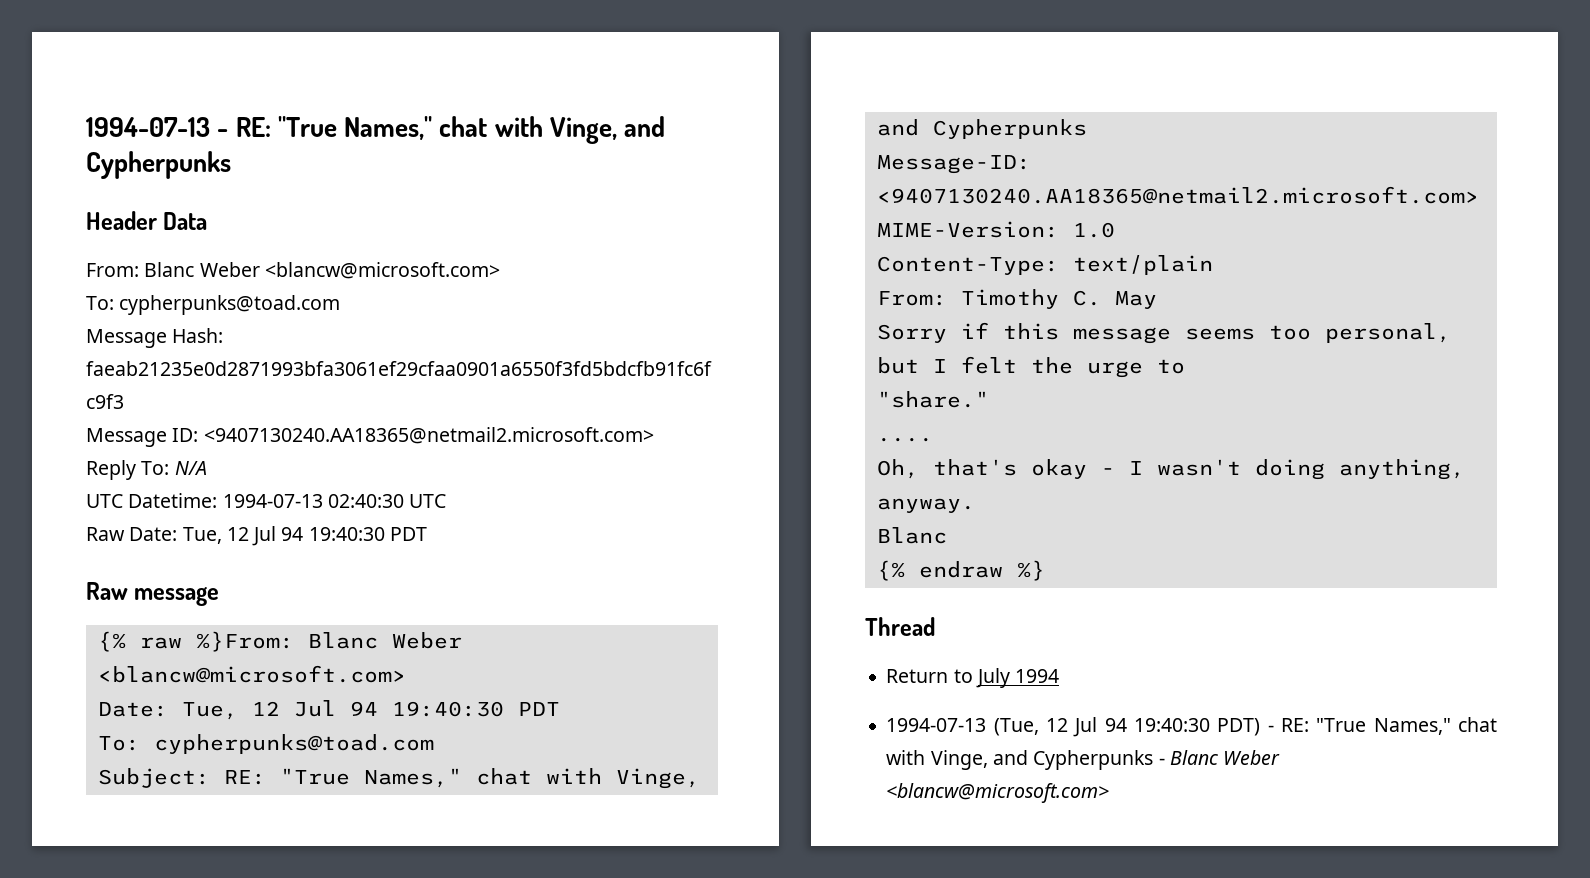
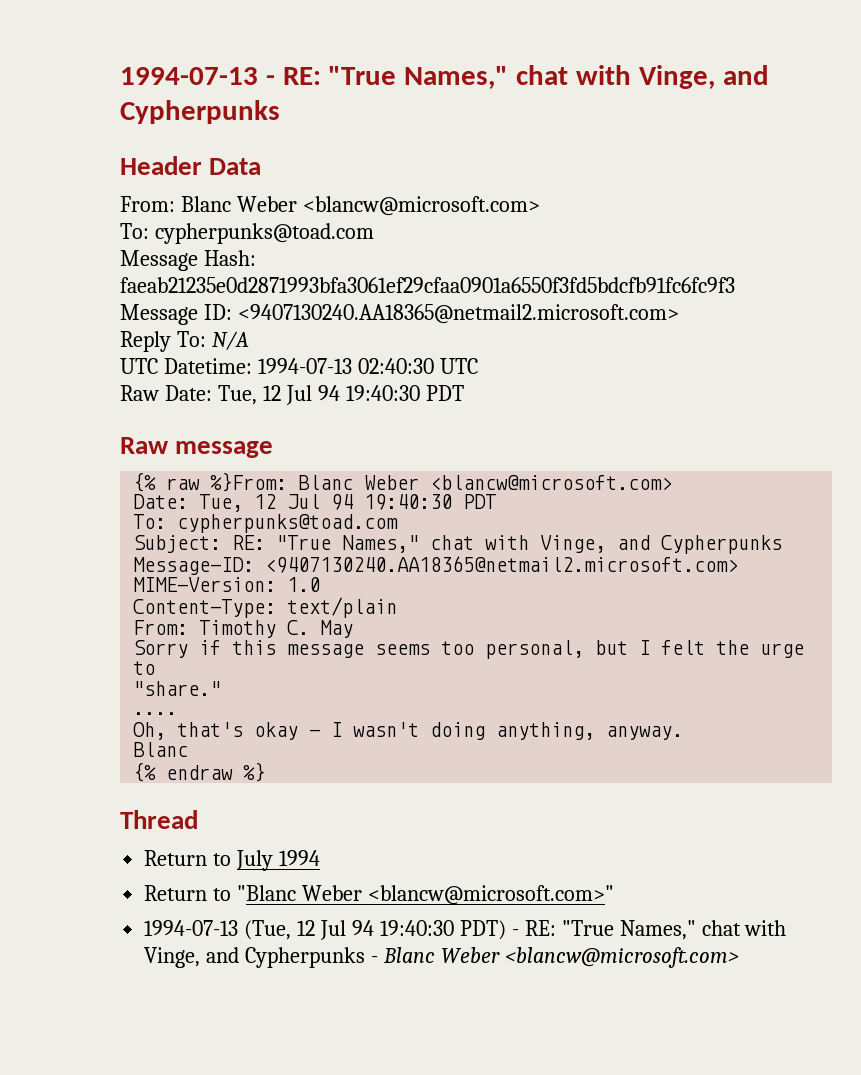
+ Return to "Blanc Weber <blancw@microsoft.com>"

